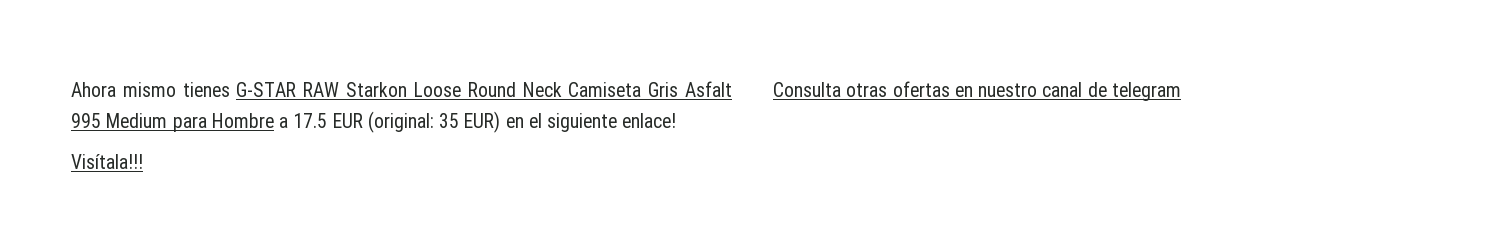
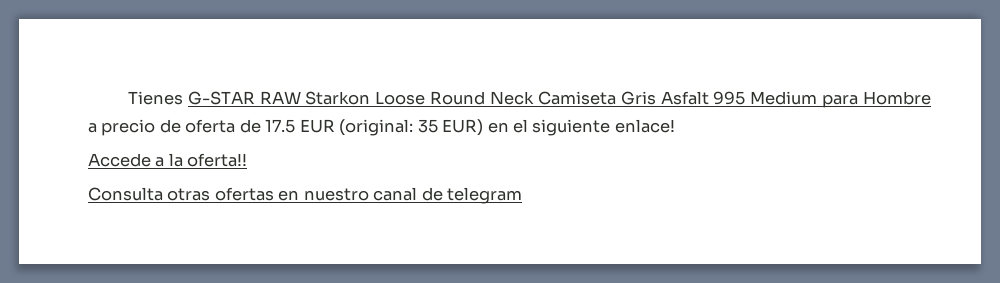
- Ahora mismo tienes G-STAR RAW Starkon Loose Round Neck Camiseta Gris Asfalt 995 Medium para Hombre a 17.5 EUR (original: 35 EUR) en el siguiente enlace!
+ Tienes G-STAR RAW Starkon Loose Round Neck Camiseta Gris Asfalt 995 Medium para Hombre a precio de oferta de 17.5 EUR (original: 35 EUR) en el siguiente enlace!
- Visítala!!!
+ Accede a la oferta!!

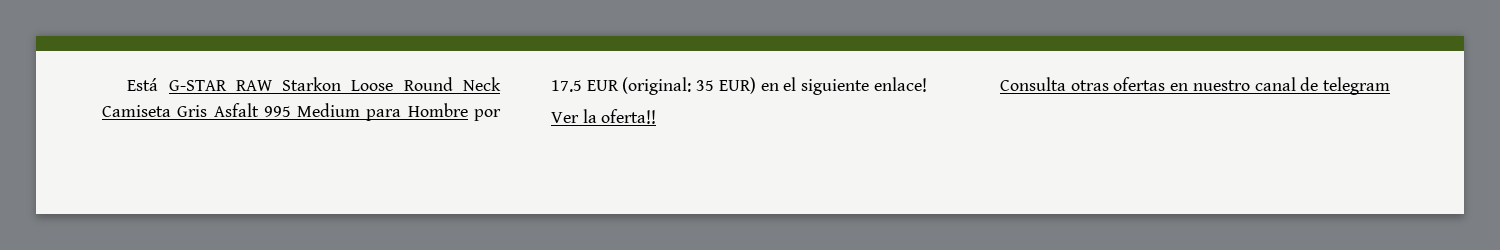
- Tienes G-STAR RAW Starkon Loose Round Neck Camiseta Gris Asfalt 995 Medium para Hombre a precio de oferta de 17.5 EUR (original: 35 EUR) en el siguiente enlace!
+ Está G-STAR RAW Starkon Loose Round Neck Camiseta Gris Asfalt 995 Medium para Hombre por 17.5 EUR (original: 35 EUR) en el siguiente enlace!
- Accede a la oferta!!
+ Ver la oferta!!

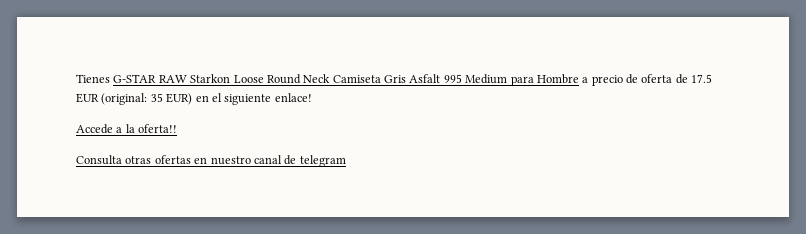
- Está G-STAR RAW Starkon Loose Round Neck Camiseta Gris Asfalt 995 Medium para Hombre por 17.5 EUR (original: 35 EUR) en el siguiente enlace!
+ Tienes G-STAR RAW Starkon Loose Round Neck Camiseta Gris Asfalt 995 Medium para Hombre a precio de oferta de 17.5 EUR (original: 35 EUR) en el siguiente enlace!
- Ver la oferta!!
+ Accede a la oferta!!

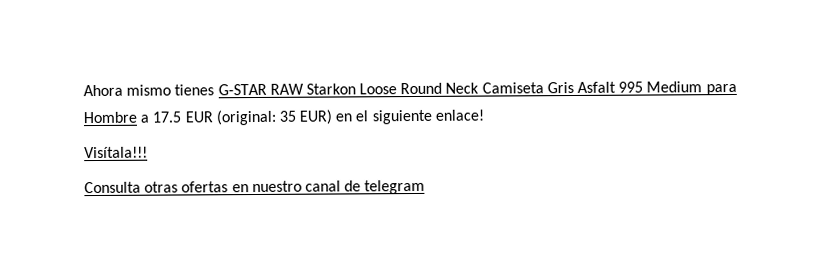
- Tienes G-STAR RAW Starkon Loose Round Neck Camiseta Gris Asfalt 995 Medium para Hombre a precio de oferta de 17.5 EUR (original: 35 EUR) en el siguiente enlace!
+ Ahora mismo tienes G-STAR RAW Starkon Loose Round Neck Camiseta Gris Asfalt 995 Medium para Hombre a 17.5 EUR (original: 35 EUR) en el siguiente enlace!
- Accede a la oferta!!
+ Visítala!!!

